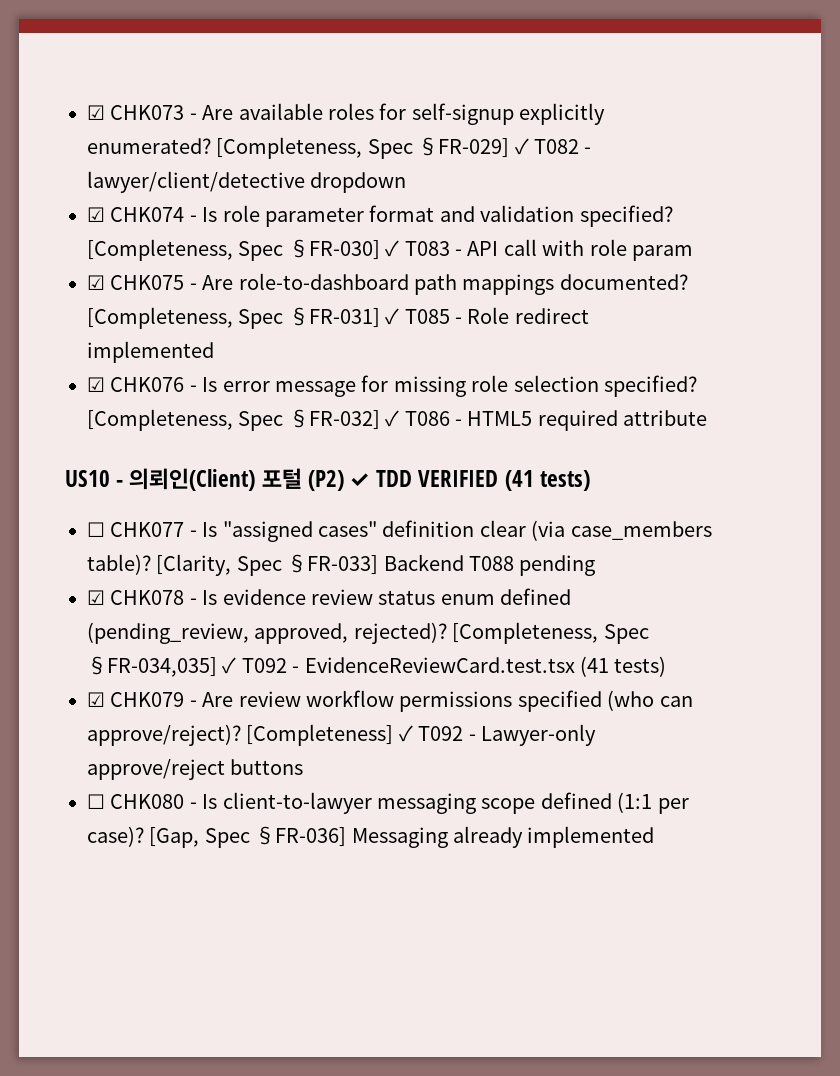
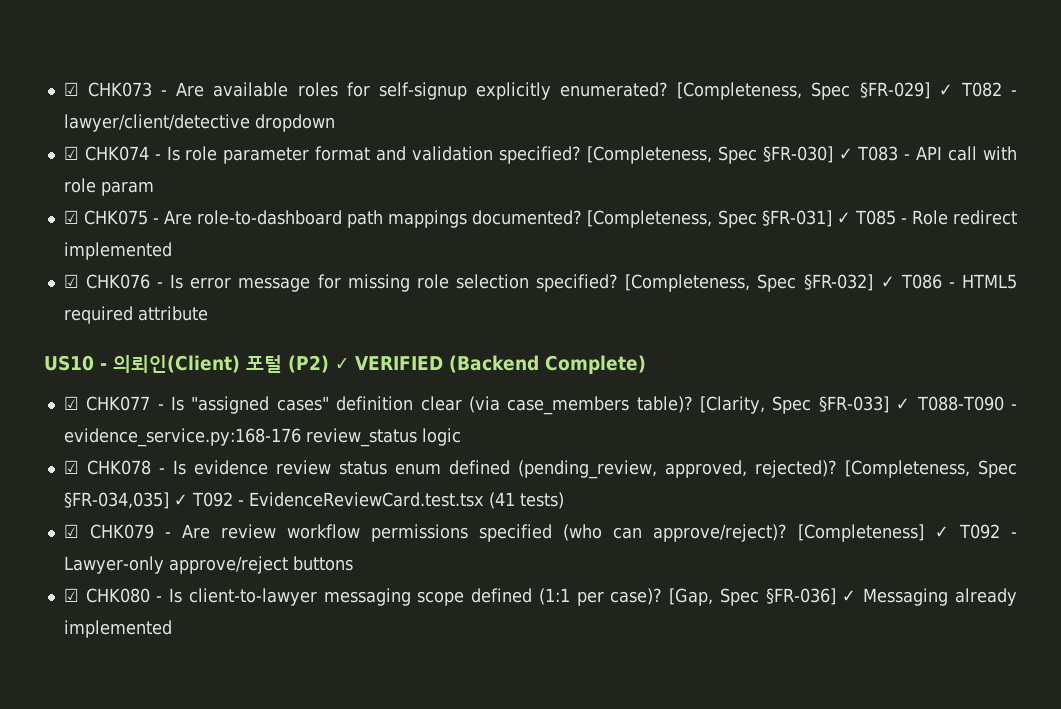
- US10 - 의뢰인(Client) 포털 (P2) ✓ TDD VERIFIED (41 tests)
- ☐ CHK077 - Is "assigned cases" definition clear (via case_members table)?
+ US10 - 의뢰인(Client) 포털 (P2) ✓ VERIFIED (Backend Complete)
+ ☑ CHK077 - Is "assigned cases" definition clear (via case_members table)?
- [Clarity, Spec §FR-033] Backend T088 pending
+ [Clarity, Spec §FR-033] ✓ T088-T090 - evidence_service.py:168-176 review_status logic
- ☐ CHK080 - Is client-to-lawyer messaging scope defined (1:1 per case)?
+ ☑ CHK080 - Is client-to-lawyer messaging scope defined (1:1 per case)?
- [Gap, Spec §FR-036] Messaging already implemented
+ [Gap, Spec §FR-036] ✓ Messaging already implemented

